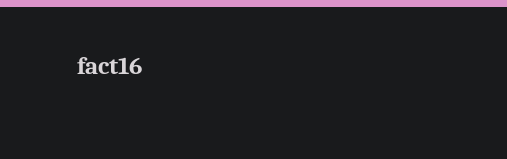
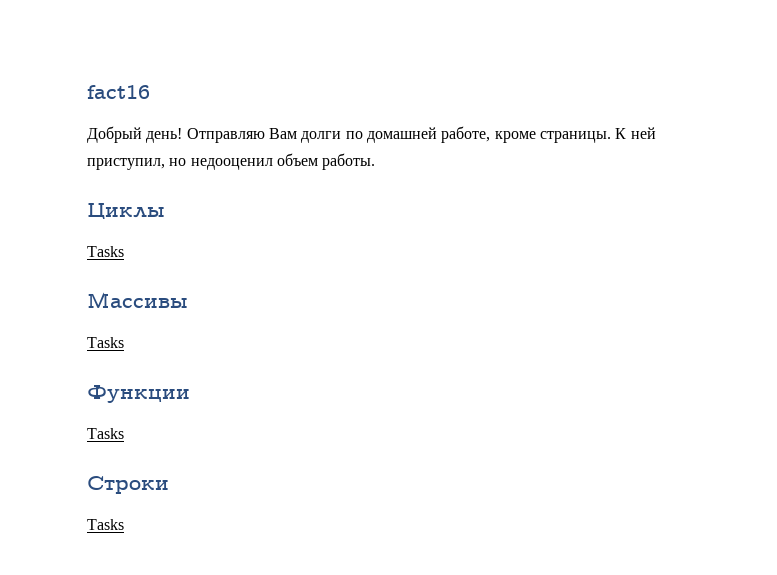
+ Добрый день! Отправляю Вам долги по домашней работе, кроме страницы. К ней приступил, но недооценил объем работы.
+ Циклы
+ Tasks
+ Массивы
+ Tasks
+ Функции
+ Tasks
+ Строки
+ Tasks

